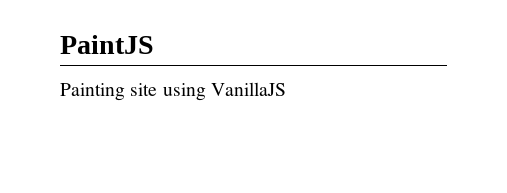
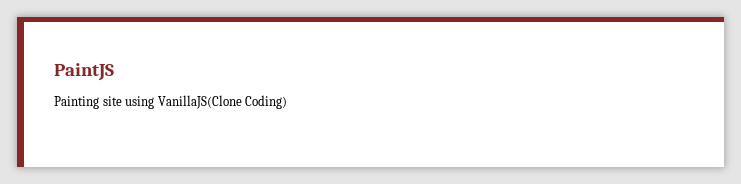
- Painting site using VanillaJS
+ Painting site using VanillaJS(Clone Coding)

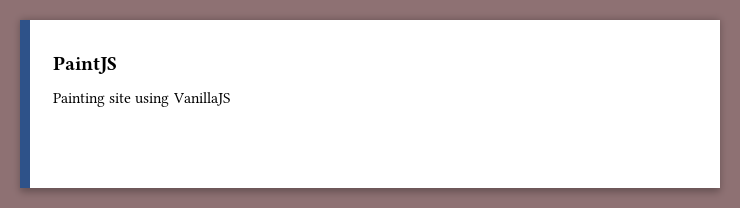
- Painting site using VanillaJS(Clone Coding)
+ Painting site using VanillaJS

